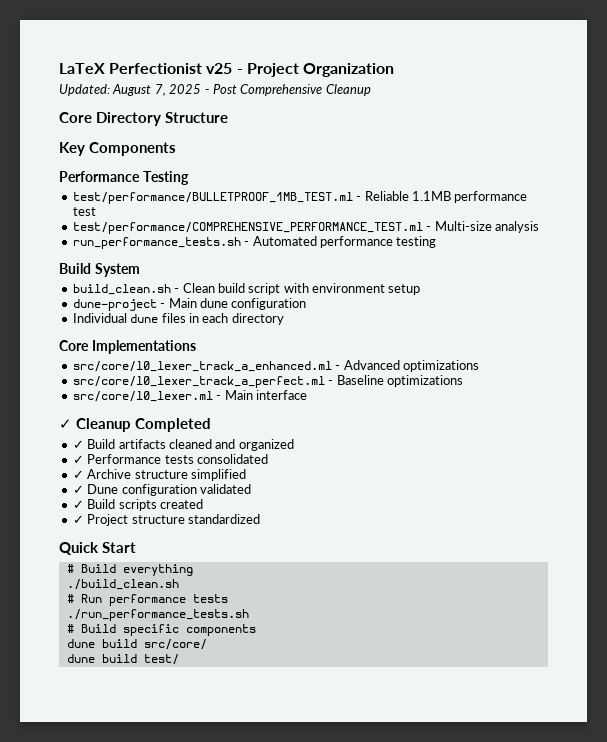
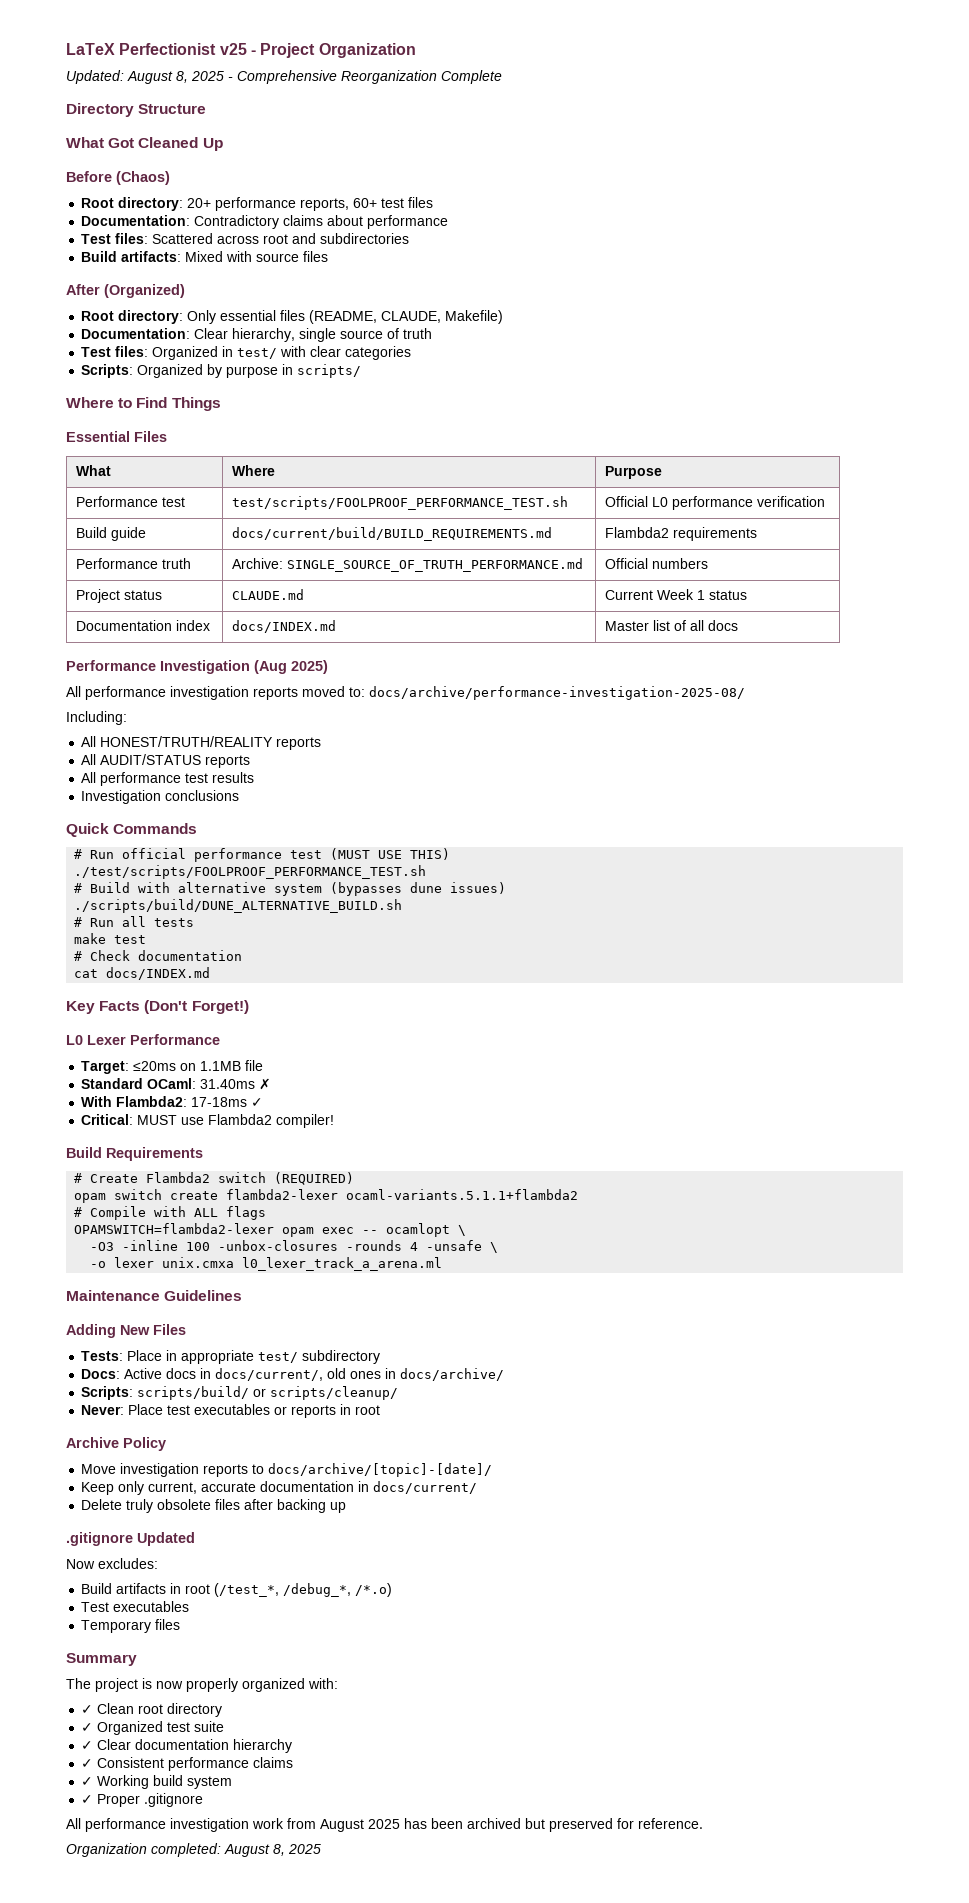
- Updated: August 7, 2025 - Post Comprehensive Cleanup
- Core Directory Structure
- Key Components
- Performance Testing
- test/performance/BULLETPROOF_1MB_TEST.ml - Reliable 1.1MB performance test
- test/performance/COMPREHENSIVE_PERFORMANCE_TEST.ml - Multi-size analysis
- run_performance_tests.sh - Automated performance testing
- Build System
- build_clean.sh - Clean build script with environment setup
- dune-project - Main dune configuration
- Individual dune files in each directory
- Core Implementations
- src/core/l0_lexer_track_a_enhanced.ml - Advanced optimizations
- src/core/l0_lexer_track_a_perfect.ml - Baseline optimizations
- src/core/l0_lexer.ml - Main interface
- ✓ Cleanup Completed
- ✓ Build artifacts cleaned and organized
- ✓ Performance tests consolidated
- ✓ Archive structure simplified
- ✓ Dune configuration validated
- ✓ Build scripts created
- ✓ Project structure standardized
- Quick Start
- # Build everything
- ./build_clean.sh
- # Run performance tests
+ Updated: August 8, 2025 - Comprehensive Reorganization Complete
+ Directory Structure
+ What Got Cleaned Up
+ Before (Chaos)
+ Root directory: 20+ performance reports, 60+ test files
+ Documentation: Contradictory claims about performance
+ Test files: Scattered across root and subdirectories
+ Build artifacts: Mixed with source files
+ After (Organized)
+ Root directory: Only essential files (README, CLAUDE, Makefile)
+ Documentation: Clear hierarchy, single source of truth
+ Test files: Organized in test/ with clear categories
+ Scripts: Organized by purpose in scripts/
+ Where to Find Things
+ Essential Files
+ What | Where | Purpose
+ Performance test | test/scripts/FOOLPROOF_PERFORMANCE_TEST.sh | Official L0 performance verification
+ Build guide | docs/current/build/BUILD_REQUIREMENTS.md | Flambda2 requirements
+ Performance truth | Archive: SINGLE_SOURCE_OF_TRUTH_PERFORMANCE.md | Official numbers
+ Project status | CLAUDE.md | Current Week 1 status
+ Documentation index | docs/INDEX.md | Master list of all docs
+ Performance Investigation (Aug 2025)
+ All performance investigation reports moved to: docs/archive/performance-investigation-2025-08/
+ Including:
+ All HONEST/TRUTH/REALITY reports
+ All AUDIT/STATUS reports
+ All performance test results
+ Investigation conclusions
+ Quick Commands
+ # Run official performance test (MUST USE THIS)
+ ./test/scripts/FOOLPROOF_PERFORMANCE_TEST.sh
+ # Build with alternative system (bypasses dune issues)
+ ./scripts/build/DUNE_ALTERNATIVE_BUILD.sh
+ # Run all tests
- ./run_performance_tests.sh
- # Build specific components
- dune build src/core/
- dune build test/
+ make test
+ # Check documentation
+ cat docs/INDEX.md
+ Key Facts (Don't Forget!)
+ L0 Lexer Performance
+ Target: ≤20ms on 1.1MB file
+ Standard OCaml: 31.40ms ✗
+ With Flambda2: 17-18ms ✓
+ Critical: MUST use Flambda2 compiler!
+ Build Requirements
+ # Create Flambda2 switch (REQUIRED)
+ opam switch create flambda2-lexer ocaml-variants.5.1.1+flambda2
+ # Compile with ALL flags
+ OPAMSWITCH=flambda2-lexer opam exec -- ocamlopt \
+ -O3 -inline 100 -unbox-closures -rounds 4 -unsafe \
+ -o lexer unix.cmxa l0_lexer_track_a_arena.ml
+ Maintenance Guidelines
+ Adding New Files
+ Tests: Place in appropriate test/ subdirectory
+ Docs: Active docs in docs/current/, old ones in docs/archive/
+ Scripts: scripts/build/ or scripts/cleanup/
+ Never: Place test executables or reports in root
+ Archive Policy
+ Move investigation reports to docs/archive/[topic]-[date]/
+ Keep only current, accurate documentation in docs/current/
+ Delete truly obsolete files after backing up
+ .gitignore Updated
+ Now excludes:
+ Build artifacts in root (/test_*, /debug_*, /*.o)
+ Test executables
+ Temporary files
+ Summary
+ The project is now properly organized with:
+ ✓ Clean root directory
+ ✓ Organized test suite
+ ✓ Clear documentation hierarchy
+ ✓ Consistent performance claims
+ ✓ Working build system
+ ✓ Proper .gitignore
+ All performance investigation work from August 2025 has been archived but preserved for reference.
+ Organization completed: August 8, 2025

